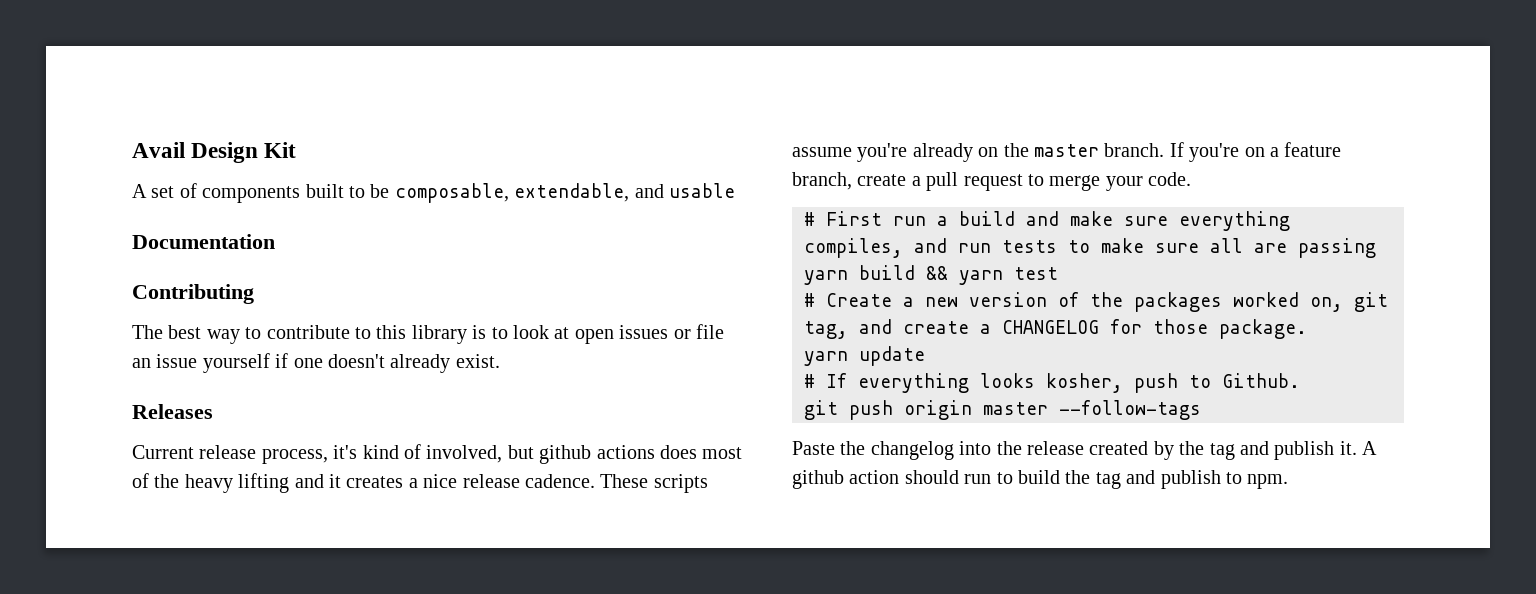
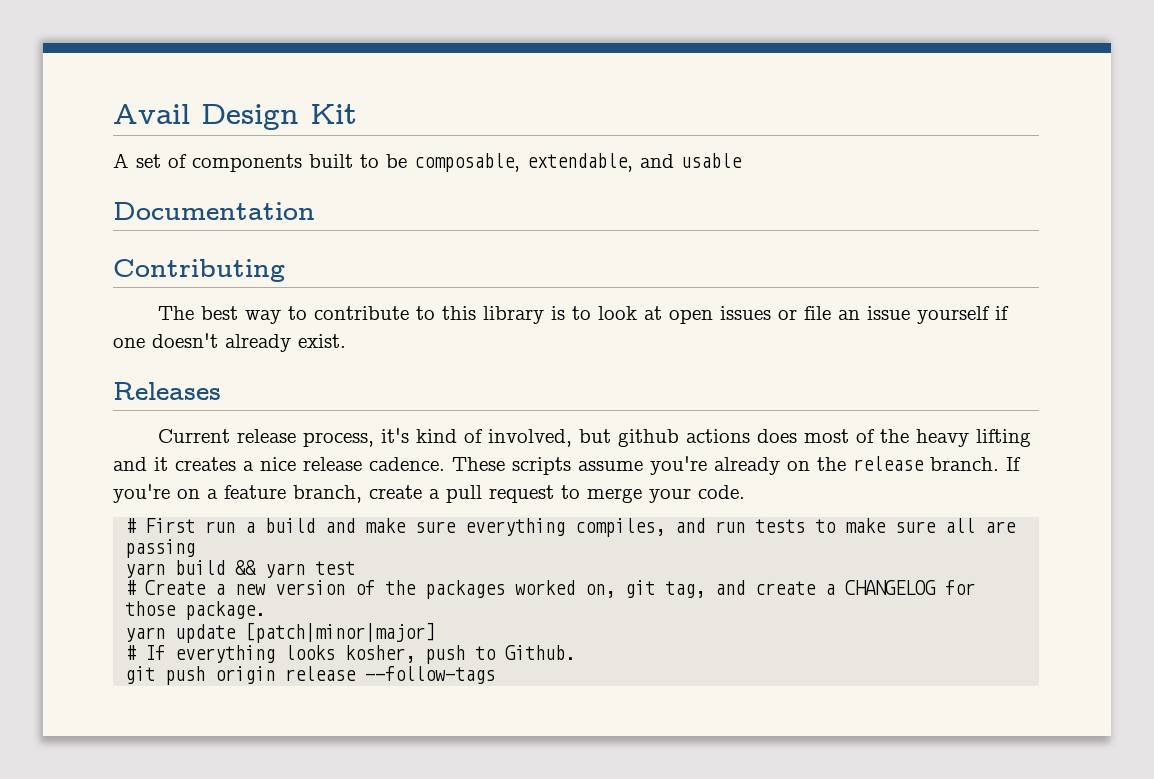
- These scripts assume you're already on the master branch.
+ These scripts assume you're already on the release branch.
- yarn update
+ yarn update [patch|minor|major]
- git push origin master --follow-tags
+ git push origin release --follow-tags
- Paste the changelog into the release created by the tag and publish it. A github action should run to build the tag and publish to npm.

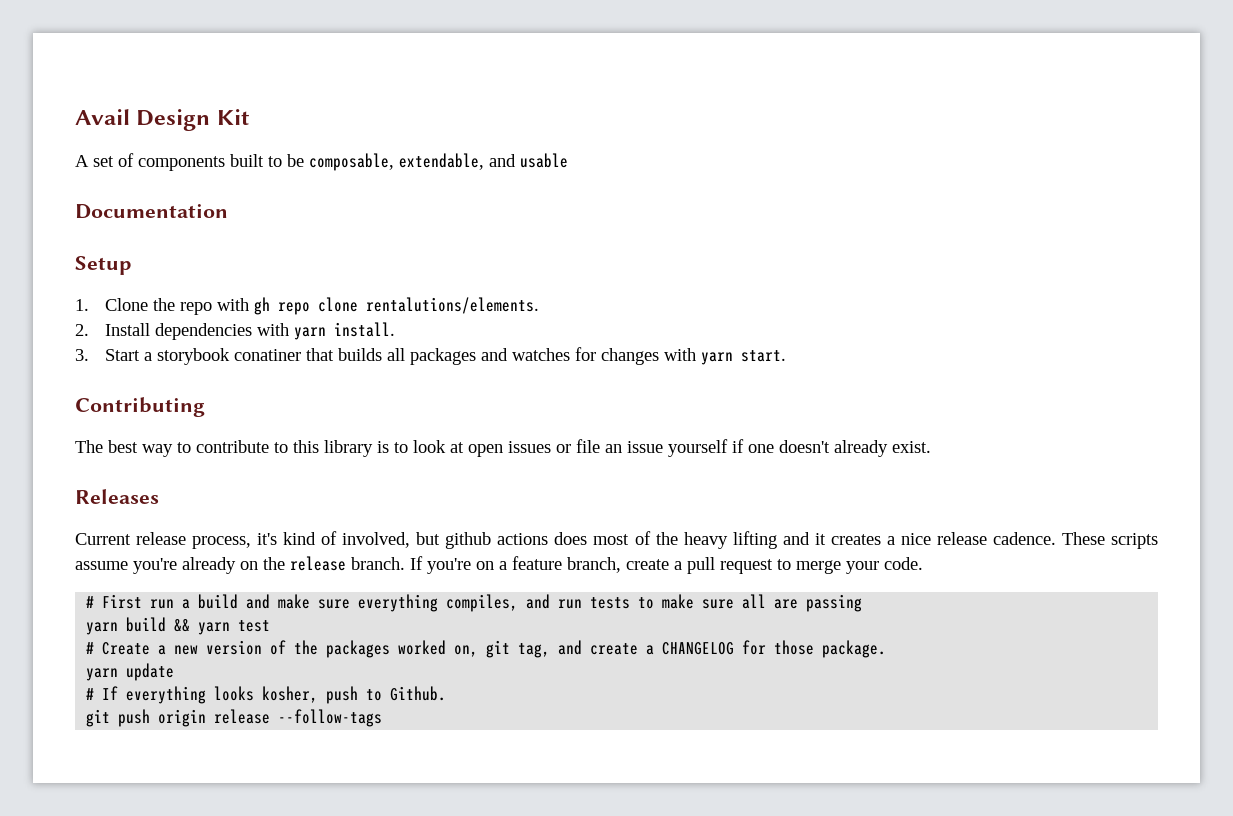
+ Setup
+ 1. Clone the repo with gh repo clone rentalutions/elements.
+ 2. Install dependencies with yarn install.
+ 3. Start a storybook conatiner that builds all packages and watches for changes with yarn start.
- yarn update [patch|minor|major]
+ yarn update

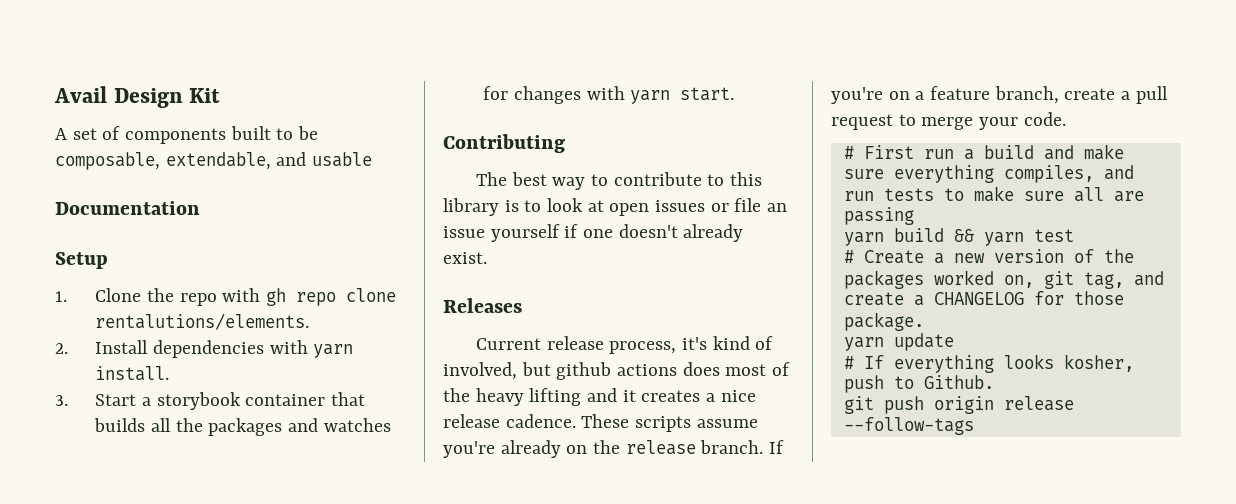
- 3. Start a storybook conatiner that builds all packages and watches for changes with yarn start.
+ 3. Start a storybook container that builds all the packages and watches for changes with yarn start.

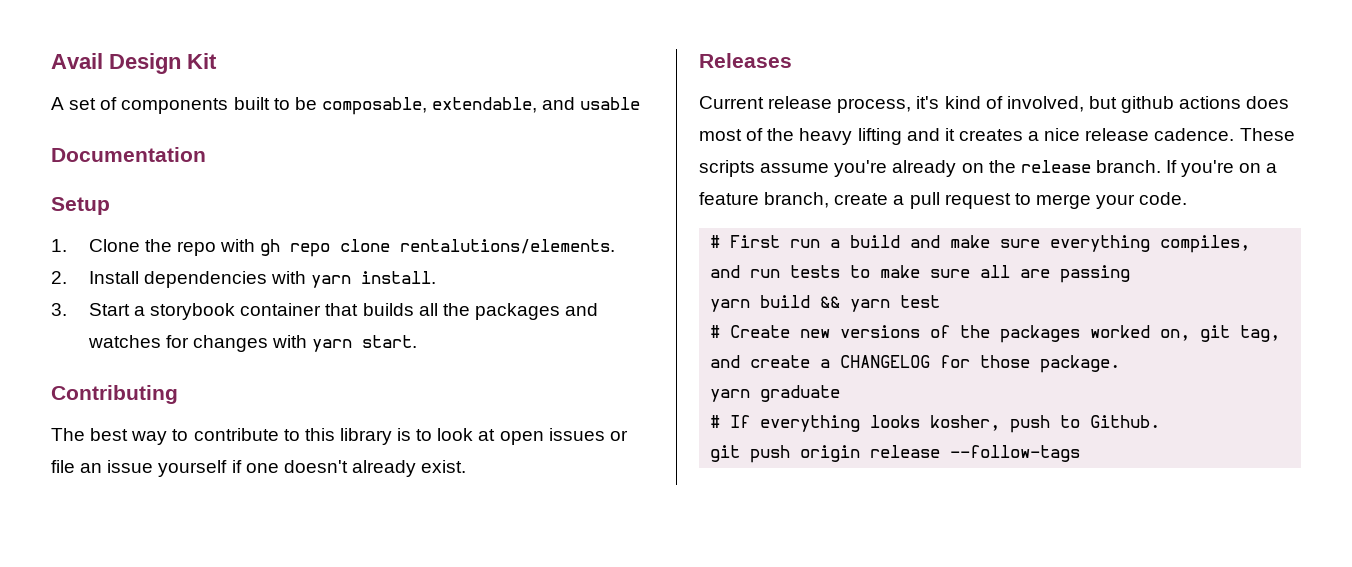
- # Create a new version of the packages worked on, git tag, and create a CHANGELOG for those package.
+ # Create new versions of the packages worked on, git tag, and create a CHANGELOG for those package.
- yarn update
+ yarn graduate

